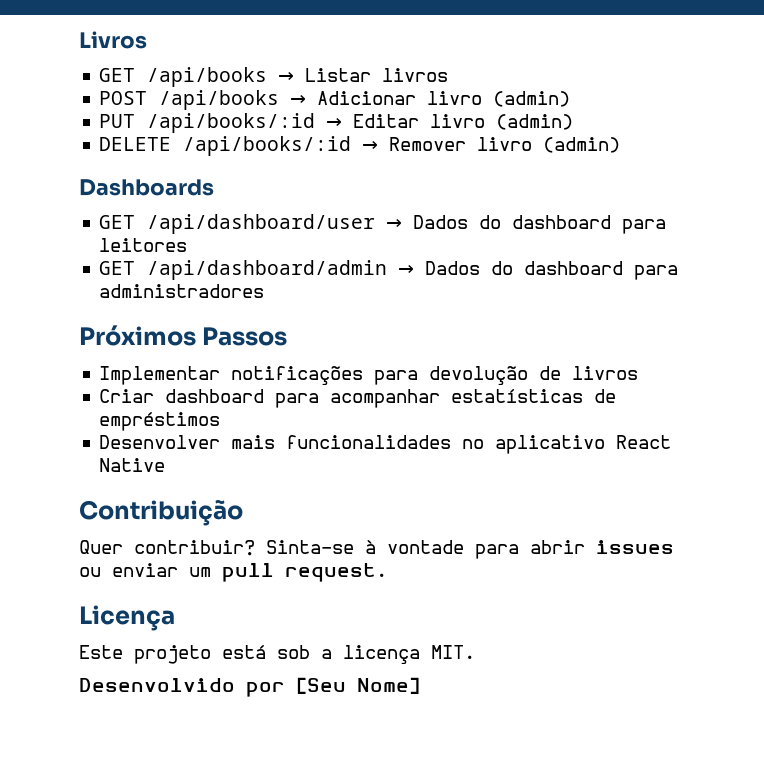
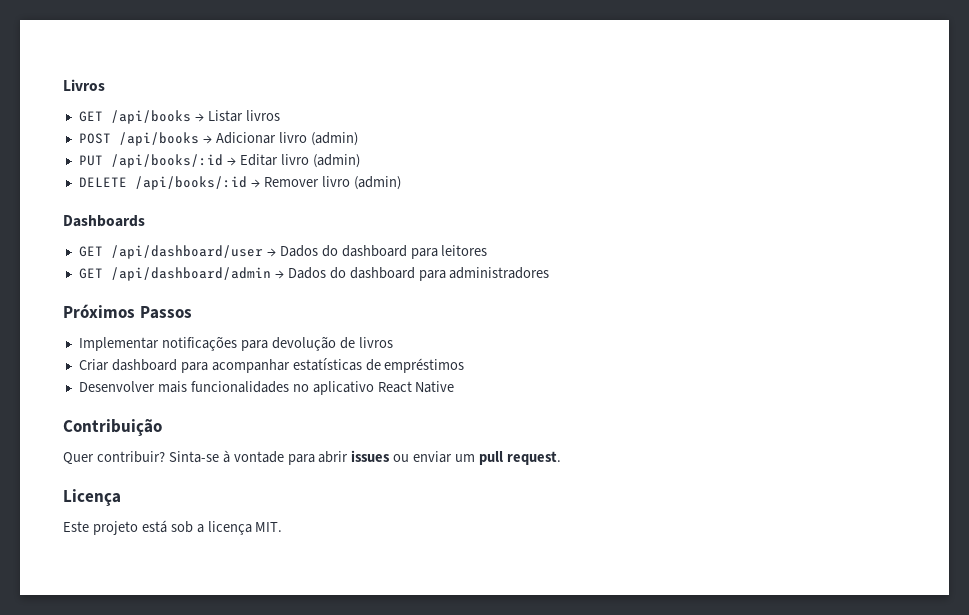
- Desenvolvido por [Seu Nome]

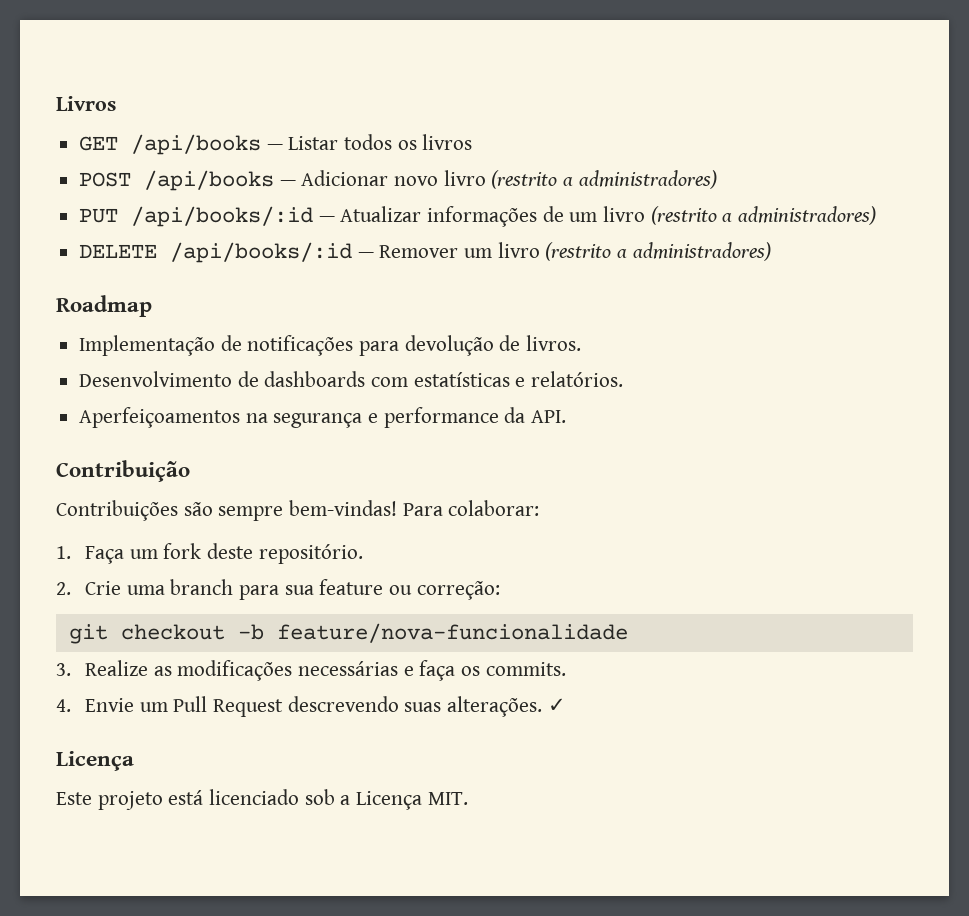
- GET /api/books → Listar livros
+ GET /api/books — Listar todos os livros
- POST /api/books → Adicionar livro (admin)
- PUT /api/books/:id → Editar livro (admin)
- DELETE /api/books/:id → Remover livro (admin)
- Dashboards
- GET /api/dashboard/user → Dados do dashboard para leitores
- GET /api/dashboard/admin → Dados do dashboard para administradores
- Próximos Passos
- Implementar notificações para devolução de livros
- Criar dashboard para acompanhar estatísticas de empréstimos
- Desenvolver mais funcionalidades no aplicativo React Native
+ POST /api/books — Adicionar novo livro (restrito a administradores)
+ PUT /api/books/:id — Atualizar informações de um livro (restrito a administradores)
+ DELETE /api/books/:id — Remover um livro (restrito a administradores)
+ Roadmap
+ Implementação de notificações para devolução de livros.
+ Desenvolvimento de dashboards com estatísticas e relatórios.
+ Aperfeiçoamentos na segurança e performance da API.
  Contribuição
- Quer contribuir? Sinta-se à vontade para abrir issues ou enviar um pull request.
+ Contribuições são sempre bem-vindas! Para colaborar:
+ 1. Faça um fork deste repositório.
+ 2. Crie uma branch para sua feature ou correção:
+ git checkout -b feature/nova-funcionalidade
+ 3. Realize as modificações necessárias e faça os commits.
+ 4. Envie um Pull Request descrevendo suas alterações. ✓
- Este projeto está sob a licença MIT.
+ Este projeto está licenciado sob a Licença MIT.

